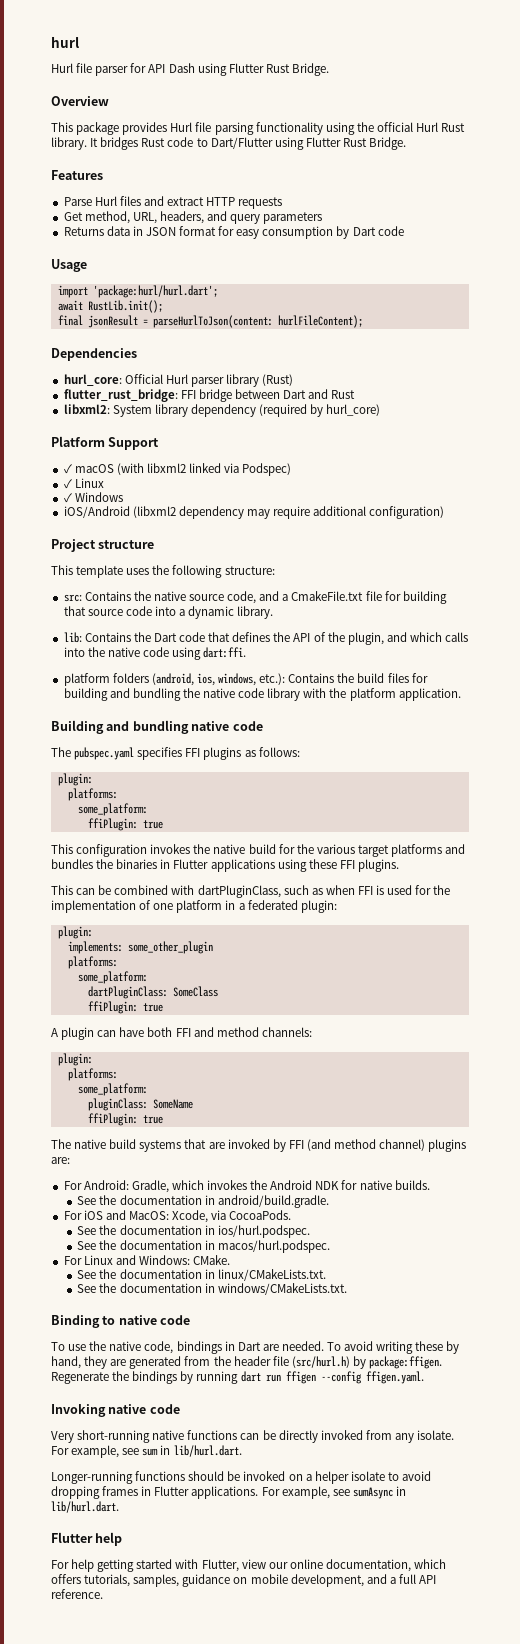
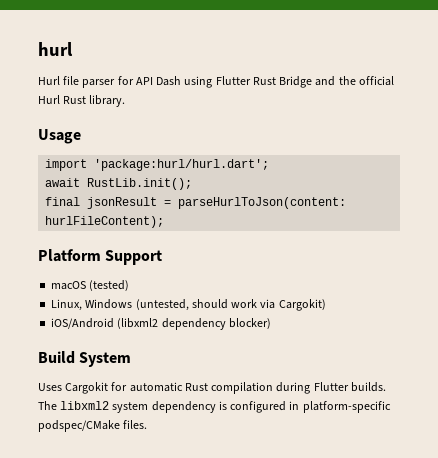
- Hurl file parser for API Dash using Flutter Rust Bridge.
- Overview
- This package provides Hurl file parsing functionality using the official Hurl Rust library. It bridges Rust code to Dart/Flutter using Flutter Rust Bridge.
- Features
- Parse Hurl files and extract HTTP requests
- Get method, URL, headers, and query parameters
- Returns data in JSON format for easy consumption by Dart code
+ Hurl file parser for API Dash using Flutter Rust Bridge and the official Hurl Rust library.
- Dependencies
- hurl_core: Official Hurl parser library (Rust)
- flutter_rust_bridge: FFI bridge between Dart and Rust
- libxml2: System library dependency (required by hurl_core)
  Platform Support
- ✓ macOS (with libxml2 linked via Podspec)
- ✓ Linux
- ✓ Windows
- iOS/Android (libxml2 dependency may require additional configuration)
- Project structure
- This template uses the following structure:
- src: Contains the native source code, and a CmakeFile.txt file for building that source code into a dynamic library.
- lib: Contains the Dart code that defines the API of the plugin, and which calls into the native code using dart:ffi.
- platform folders (android, ios, windows, etc.): Contains the build files for building and bundling the native code library with the platform application.
- Building and bundling native code
- The pubspec.yaml specifies FFI plugins as follows:
- plugin:
- platforms:
- some_platform:
- ffiPlugin: true
- This configuration invokes the native build for the various target platforms and bundles the binaries in Flutter applications using these FFI plugins.
- This can be combined with dartPluginClass, such as when FFI is used for the implementation of one platform in a federated plugin:
- plugin:
- implements: some_other_plugin
- platforms:
- some_platform:
- dartPluginClass: SomeClass
- ffiPlugin: true
- A plugin can have both FFI and method channels:
- plugin:
- platforms:
- some_platform:
- pluginClass: SomeName
- ffiPlugin: true
- The native build systems that are invoked by FFI (and method channel) plugins are:
- For Android: Gradle, which invokes the Android NDK for native builds.
- See the documentation in android/build.gradle.
- For iOS and MacOS: Xcode, via CocoaPods.
- See the documentation in ios/hurl.podspec.
- See the documentation in macos/hurl.podspec.
- For Linux and Windows: CMake.
- See the documentation in linux/CMakeLists.txt.
- See the documentation in windows/CMakeLists.txt.
- Binding to native code
- To use the native code, bindings in Dart are needed. To avoid writing these by hand, they are generated from the header file (src/hurl.h) by package:ffigen. Regenerate the bindings by running dart run ffigen --config ffigen.yaml.
- Invoking native code
- Very short-running native functions can be directly invoked from any isolate. For example, see sum in lib/hurl.dart.
- Longer-running functions should be invoked on a helper isolate to avoid dropping frames in Flutter applications. For example, see sumAsync in lib/hurl.dart.
- Flutter help
- For help getting started with Flutter, view our online documentation, which offers tutorials, samples, guidance on mobile development, and a full API reference.
+ macOS (tested)
+ Linux, Windows (untested, should work via Cargokit)
+ iOS/Android (libxml2 dependency blocker)
+ Build System
+ Uses Cargokit for automatic Rust compilation during Flutter builds. The libxml2 system dependency is configured in platform-specific podspec/CMake files.

